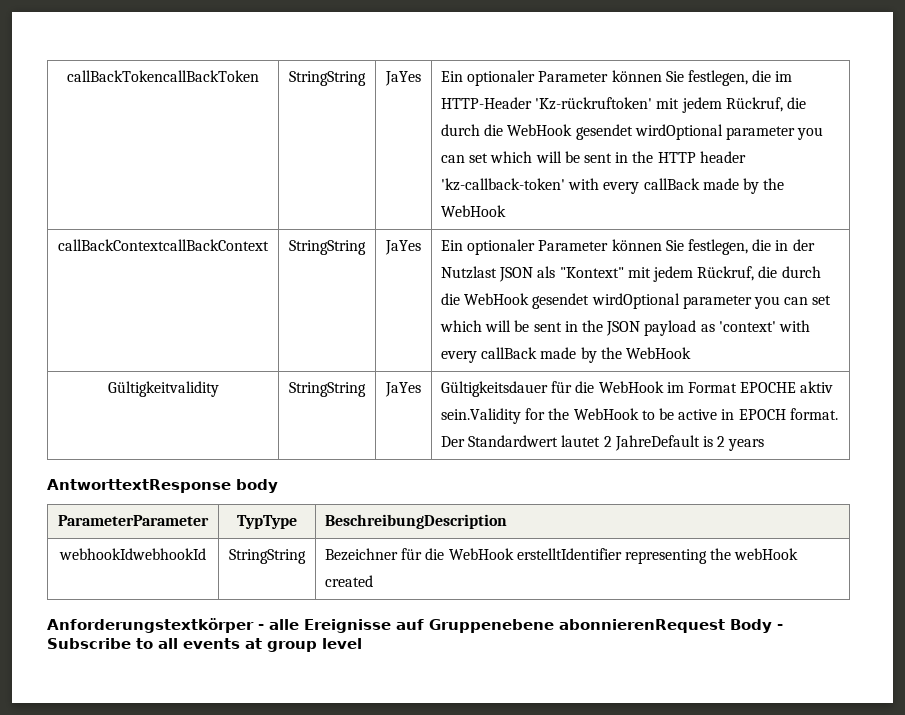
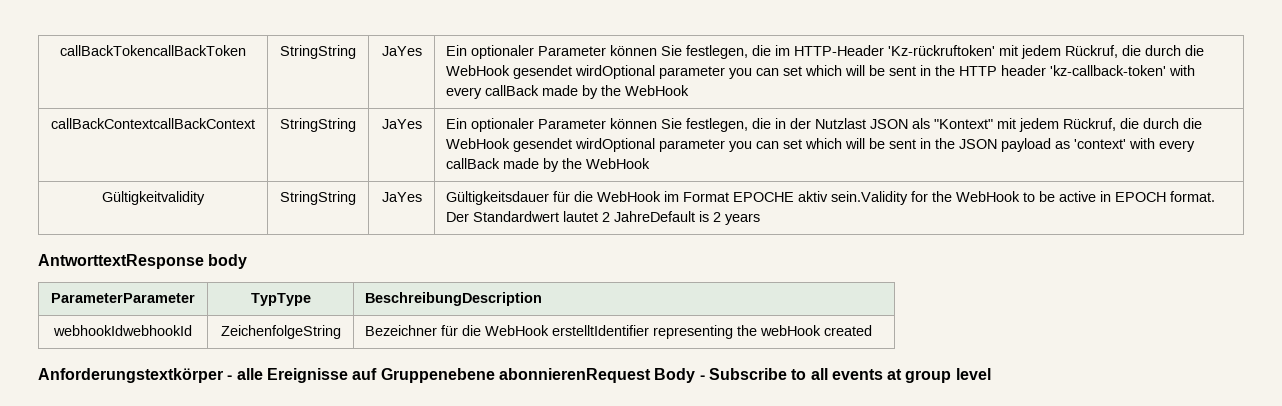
- webhookIdwebhookId | StringString | Bezeichner für die WebHook erstelltIdentifier representing the webHook created
+ webhookIdwebhookId | ZeichenfolgeString | Bezeichner für die WebHook erstelltIdentifier representing the webHook created

